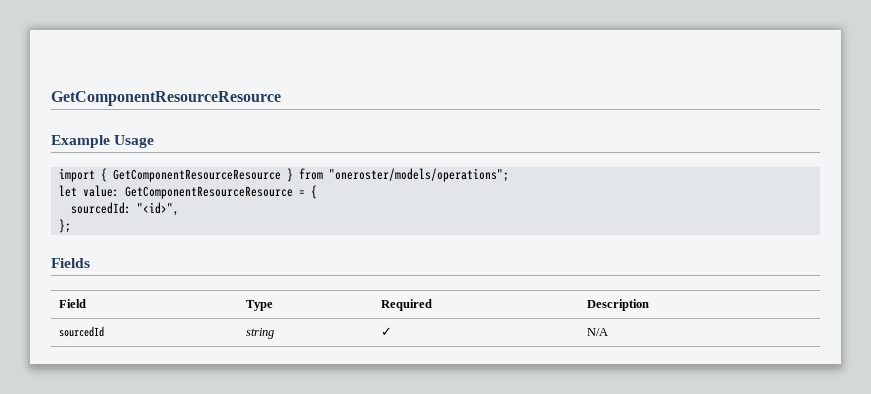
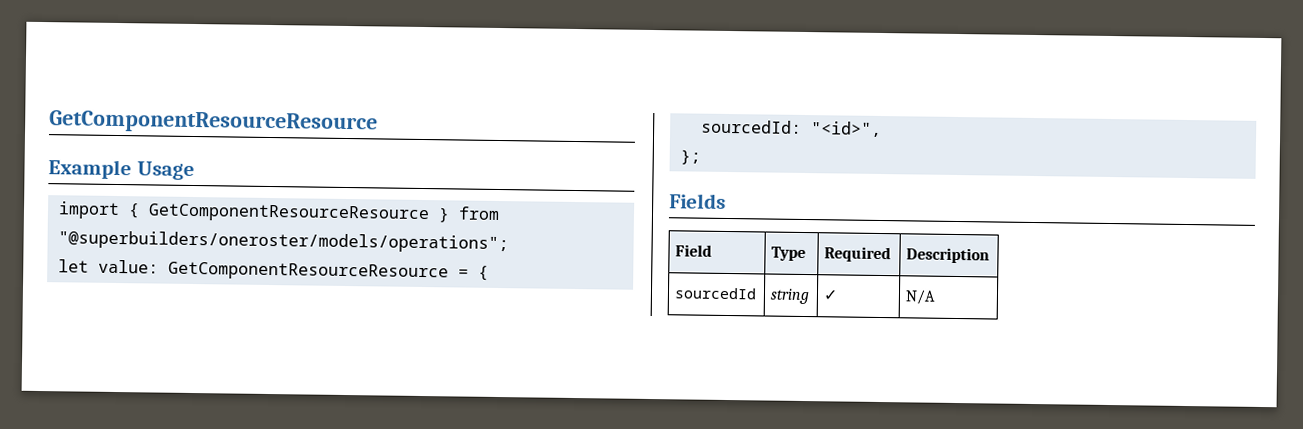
- import { GetComponentResourceResource } from "oneroster/models/operations";
+ import { GetComponentResourceResource } from "@superbuilders/oneroster/models/operations";

